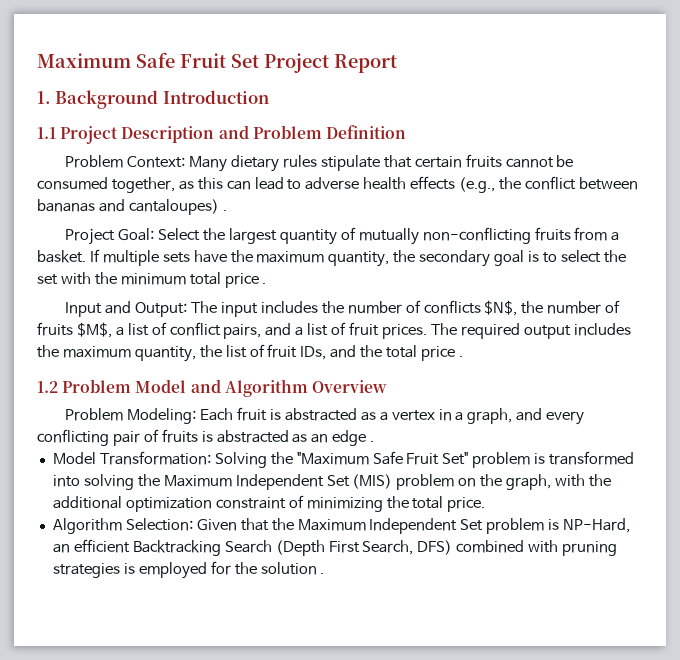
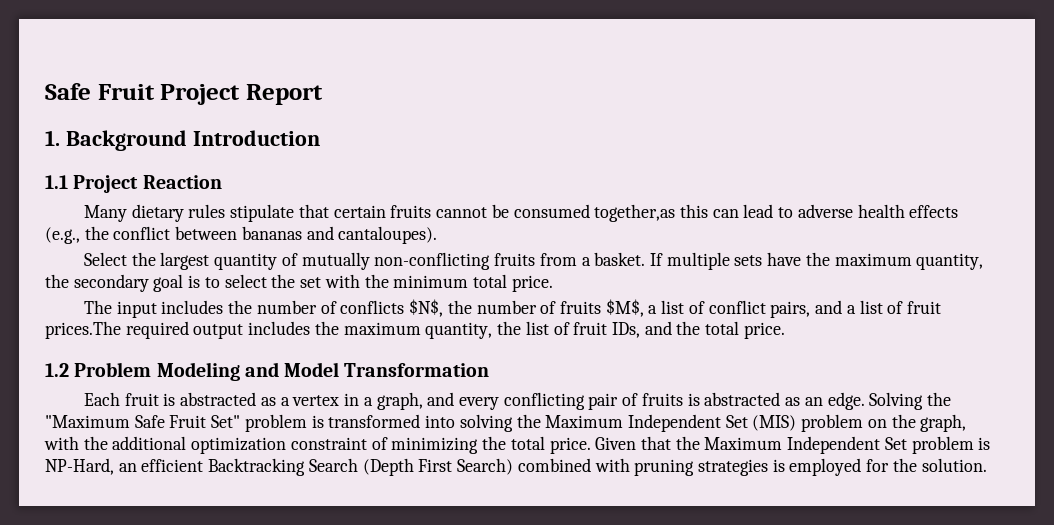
- Maximum Safe Fruit Set Project Report
+ Safe Fruit Project Report
- 1.1 Project Description and Problem Definition
- Problem Context: Many dietary rules stipulate that certain fruits cannot be consumed together, as this can lead to adverse health effects (e.g., the conflict between bananas and cantaloupes) .
- Project Goal: Select the largest quantity of mutually non-conflicting fruits from a basket.
+ 1.1 Project Reaction
+ Many dietary rules stipulate that certain fruits cannot be consumed together,as this can lead to adverse health effects (e.g., the conflict between bananas and cantaloupes).
+ Select the largest quantity of mutually non-conflicting fruits from a basket.
- If multiple sets have the maximum quantity, the secondary goal is to select the set with the minimum total price .
- Input and Output: The input includes the number of conflicts $N$, the number of fruits $M$, a list of conflict pairs, and a list of fruit prices. The required output includes the maximum quantity, the list of fruit IDs, and the total price .
+ If multiple sets have the maximum quantity, the secondary goal is to select the set with the minimum total price.
+ The input includes the number of conflicts $N$, the number of fruits $M$, a list of conflict pairs, and a list of fruit prices.The required output includes the maximum quantity, the list of fruit IDs, and the total price.
- 1.2 Problem Model and Algorithm Overview
- Problem Modeling: Each fruit is abstracted as a vertex in a graph, and every conflicting pair of fruits is abstracted as an edge .
- Model Transformation:
+ 1.2 Problem Modeling and Model Transformation
+ Each fruit is abstracted as a vertex in a graph, and every conflicting pair of fruits is abstracted as an edge.
- Solving the "Maximum Safe Fruit Set" problem is transformed into solving the Maximum Independent Set (MIS) problem on the graph, with the additional optimization constraint of minimizing the total price.
- Algorithm Selection: Given that the Maximum Independent Set problem is NP-Hard, an efficient Backtracking Search (Depth First Search, DFS) combined with pruning strategies is employed for the solution .
+ Solving the "Maximum Safe Fruit Set" problem is transformed into solving the Maximum Independent Set (MIS) problem on the graph, with the additional optimization constraint of minimizing the total price. Given that the Maximum Independent Set problem is NP-Hard, an efficient Backtracking Search (Depth First Search) combined with pruning strategies is employed for the solution.

